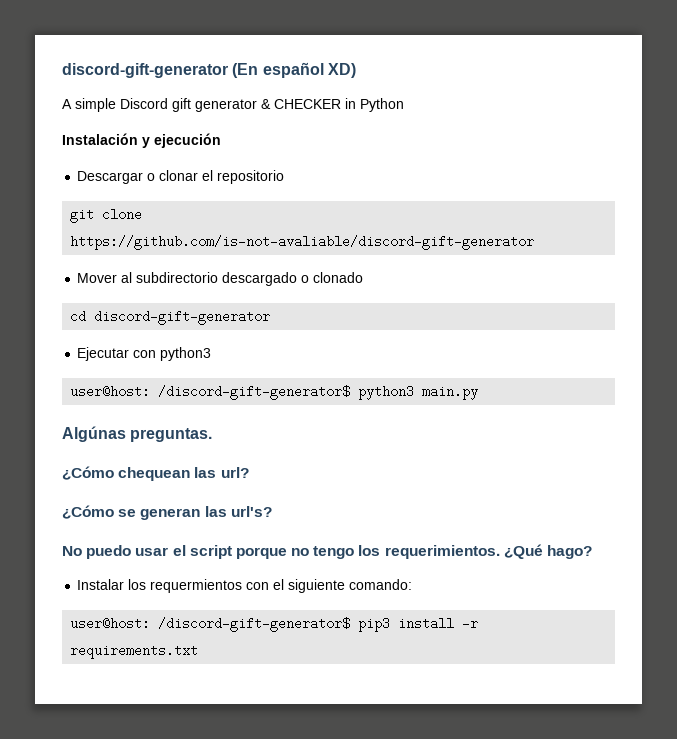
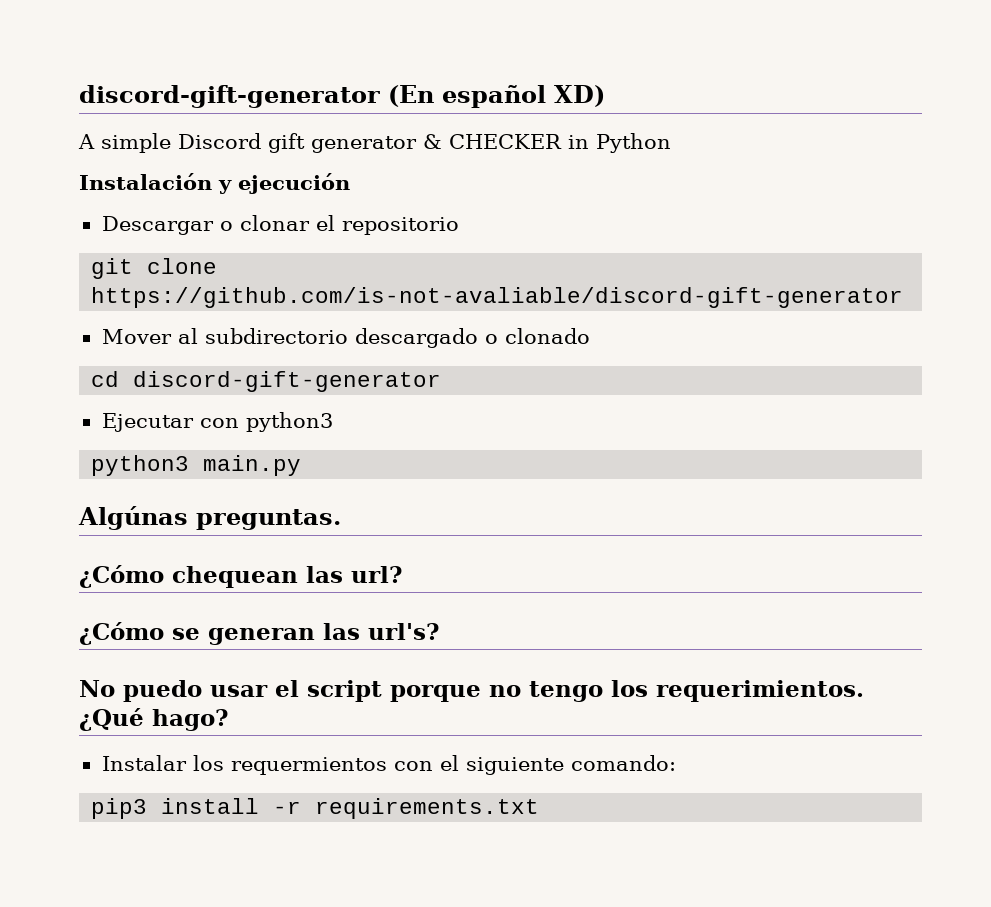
- user@host: /discord-gift-generator$ python3 main.py
+ python3 main.py
- user@host: /discord-gift-generator$ pip3 install -r requirements.txt
+ pip3 install -r requirements.txt

